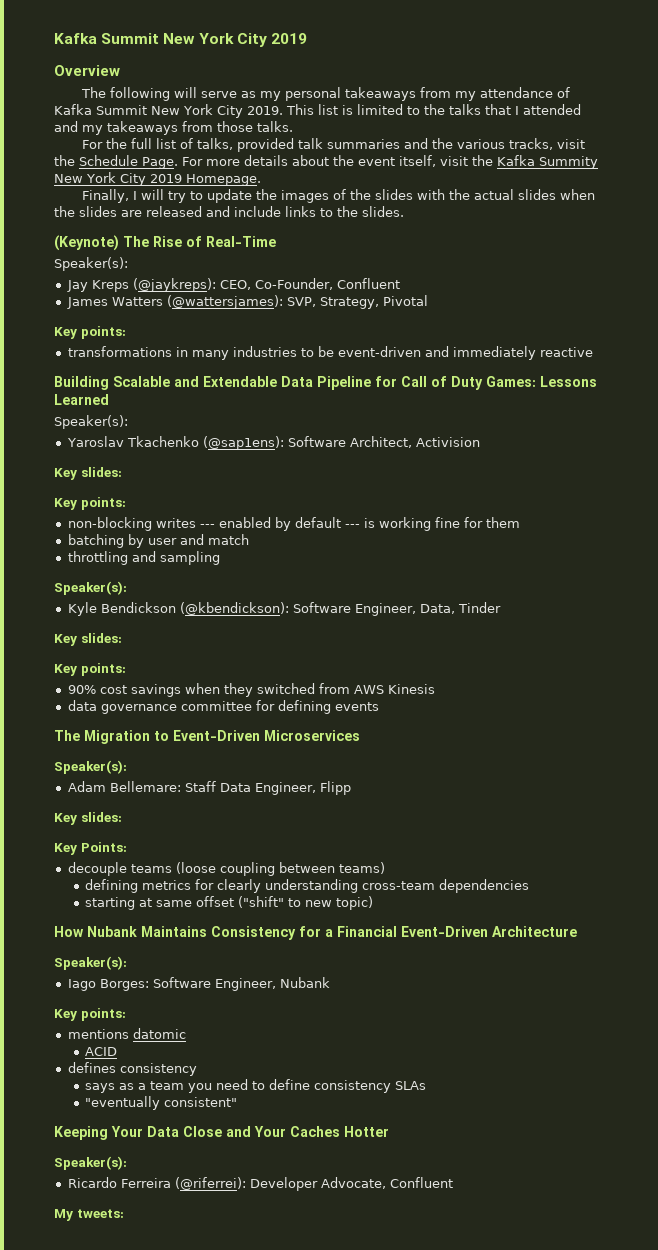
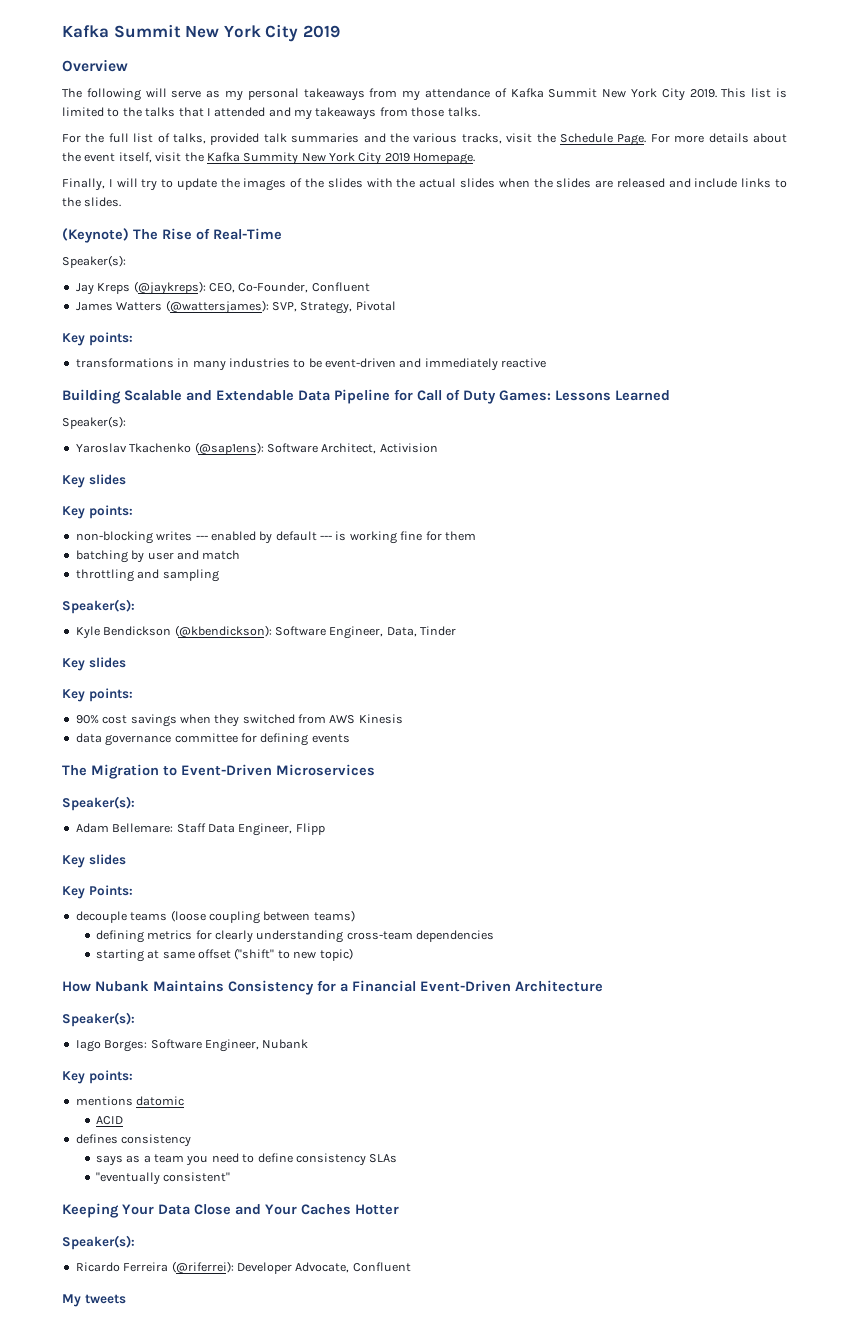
  Yaroslav Tkachenko (@sap1ens): Software Architect, Activision
- Key slides:
+ Key slides
  Kyle Bendickson (@kbendickson): Software Engineer, Data, Tinder
- Key slides:
+ Key slides
  Adam Bellemare: Staff Data Engineer, Flipp
- Key slides:
+ Key slides
- My tweets:
+ My tweets

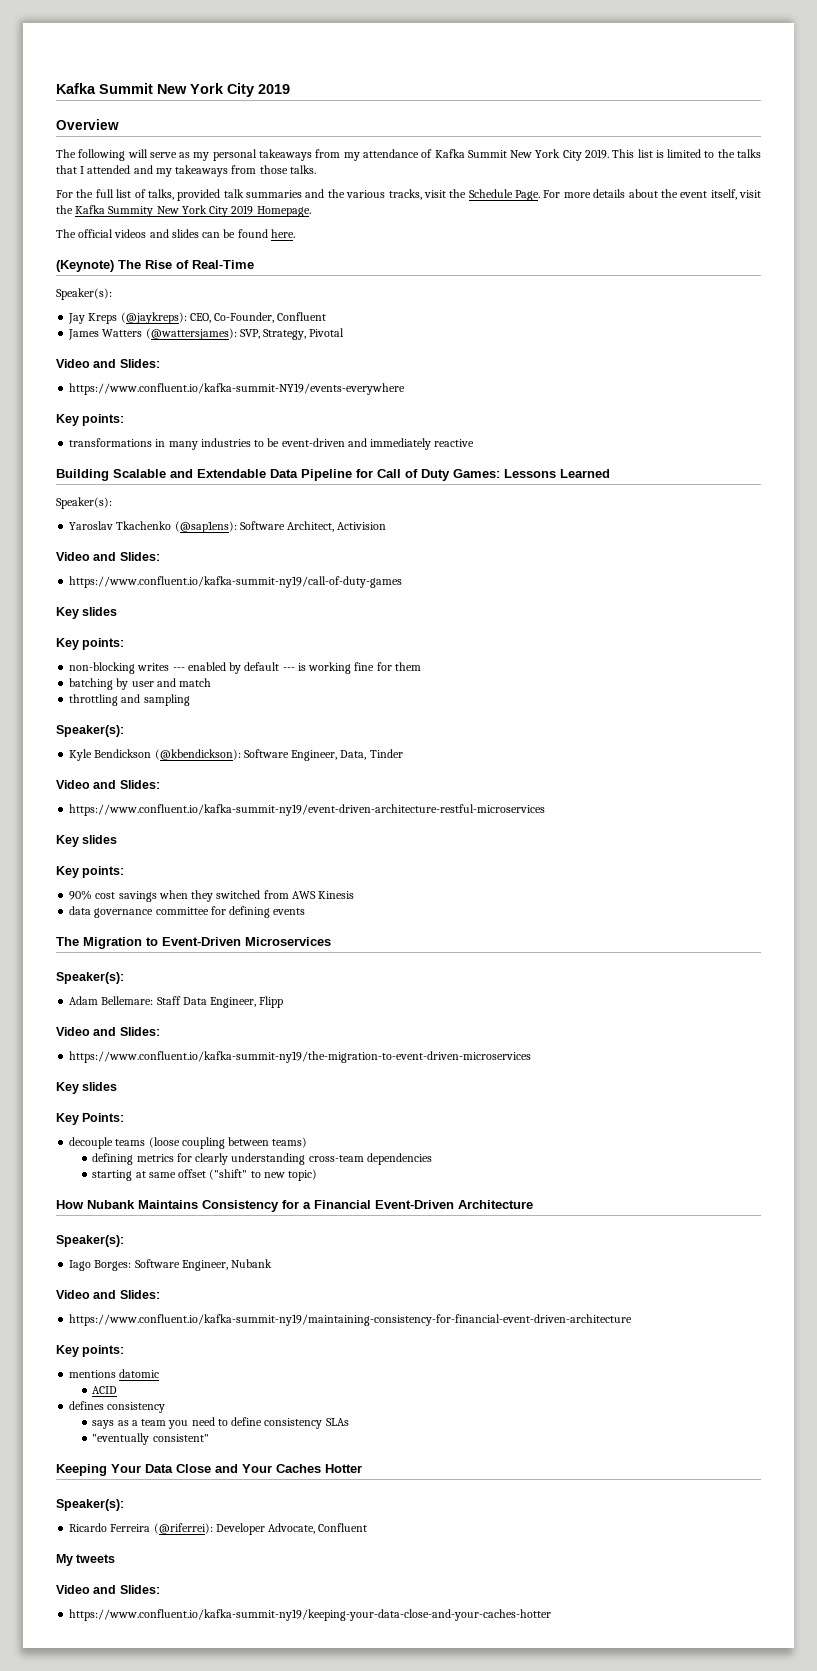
- Finally, I will try to update the images of the slides with the actual slides when the slides are released and include links to the slides.
+ The official videos and slides can be found here.
  James Watters (@wattersjames): SVP, Strategy, Pivotal
+ Video and Slides:
+ https://www.confluent.io/kafka-summit-NY19/events-everywhere
  Yaroslav Tkachenko (@sap1ens): Software Architect, Activision
+ Video and Slides:
+ https://www.confluent.io/kafka-summit-ny19/call-of-duty-games
  Kyle Bendickson (@kbendickson): Software Engineer, Data, Tinder
+ Video and Slides:
+ https://www.confluent.io/kafka-summit-ny19/event-driven-architecture-restful-microservices
  Adam Bellemare: Staff Data Engineer, Flipp
+ Video and Slides:
+ https://www.confluent.io/kafka-summit-ny19/the-migration-to-event-driven-microservices
  Iago Borges: Software Engineer, Nubank
+ Video and Slides:
+ https://www.confluent.io/kafka-summit-ny19/maintaining-consistency-for-financial-event-driven-architecture
  My tweets
+ Video and Slides:
+ https://www.confluent.io/kafka-summit-ny19/keeping-your-data-close-and-your-caches-hotter

